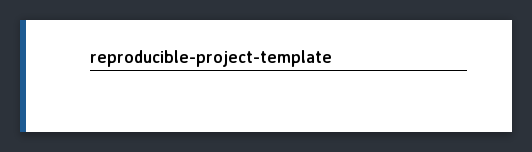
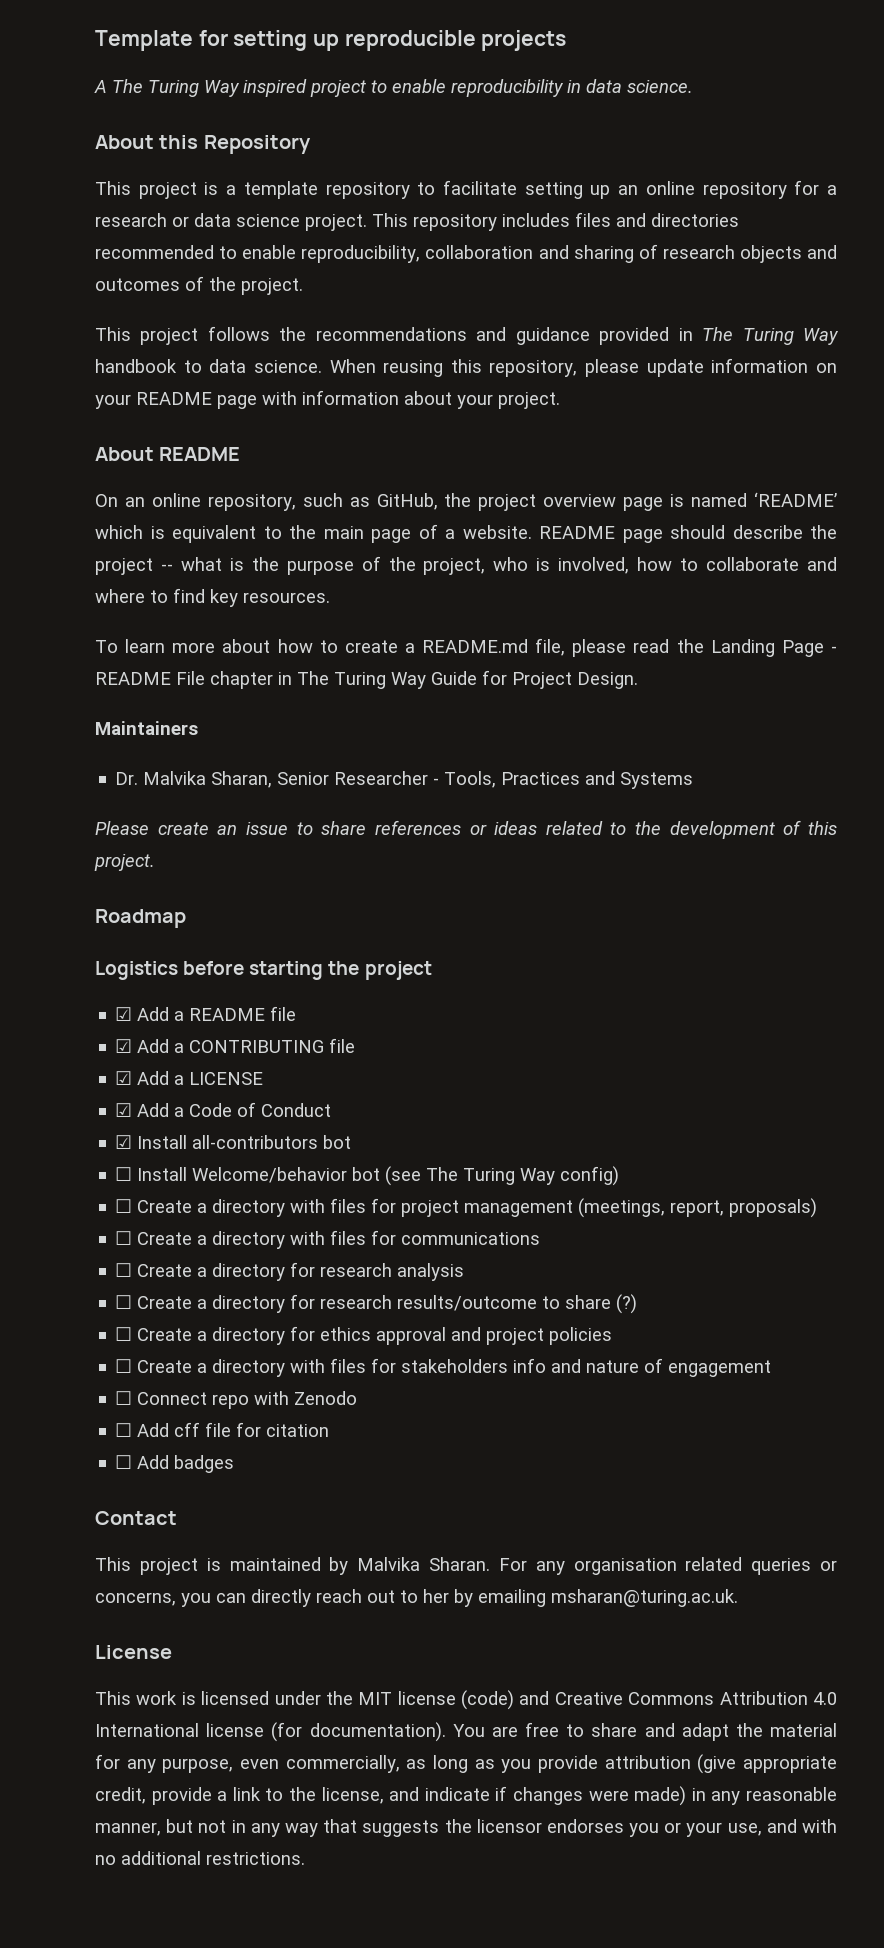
- reproducible-project-template
+ Template for setting up reproducible projects
+ A The Turing Way inspired project to enable reproducibility in data science.
+ About this Repository
+ This project is a template repository to facilitate setting up an online repository for a research or data science project. This repository includes files and directories recommended to enable reproducibility, collaboration and sharing of research objects and outcomes of the project.
+ This project follows the recommendations and guidance provided in The Turing Way handbook to data science. When reusing this repository, please update information on your README page with information about your project.
+ About README
+ On an online repository, such as GitHub, the project overview page is named ‘README’ which is equivalent to the main page of a website. README page should describe the project -- what is the purpose of the project, who is involved, how to collaborate and where to find key resources.
+ To learn more about how to create a README.md file, please read the Landing Page - README File chapter in The Turing Way Guide for Project Design.
+ Maintainers
+ Dr. Malvika Sharan, Senior Researcher - Tools, Practices and Systems
+ Please create an issue to share references or ideas related to the development of this project.
+ Roadmap
+ Logistics before starting the project
+ ☑ Add a README file
+ ☑ Add a CONTRIBUTING file
+ ☑ Add a LICENSE
+ ☑ Add a Code of Conduct
+ ☑ Install all-contributors bot
+ ☐ Install Welcome/behavior bot (see The Turing Way config)
+ ☐ Create a directory with files for project management (meetings, report, proposals)
+ ☐ Create a directory with files for communications
+ ☐ Create a directory for research analysis
+ ☐ Create a directory for research results/outcome to share (?)
+ ☐ Create a directory for ethics approval and project policies
+ ☐ Create a directory with files for stakeholders info and nature of engagement
+ ☐ Connect repo with Zenodo
+ ☐ Add cff file for citation
+ ☐ Add badges
+ Contact
+ This project is maintained by Malvika Sharan. For any organisation related queries or concerns, you can directly reach out to her by emailing msharan@turing.ac.uk.
+ License
+ This work is licensed under the MIT license (code) and Creative Commons Attribution 4.0 International license (for documentation). You are free to share and adapt the material for any purpose, even commercially, as long as you provide attribution (give appropriate credit, provide a link to the license, and indicate if changes were made) in any reasonable manner, but not in any way that suggests the licensor endorses you or your use, and with no additional restrictions.

